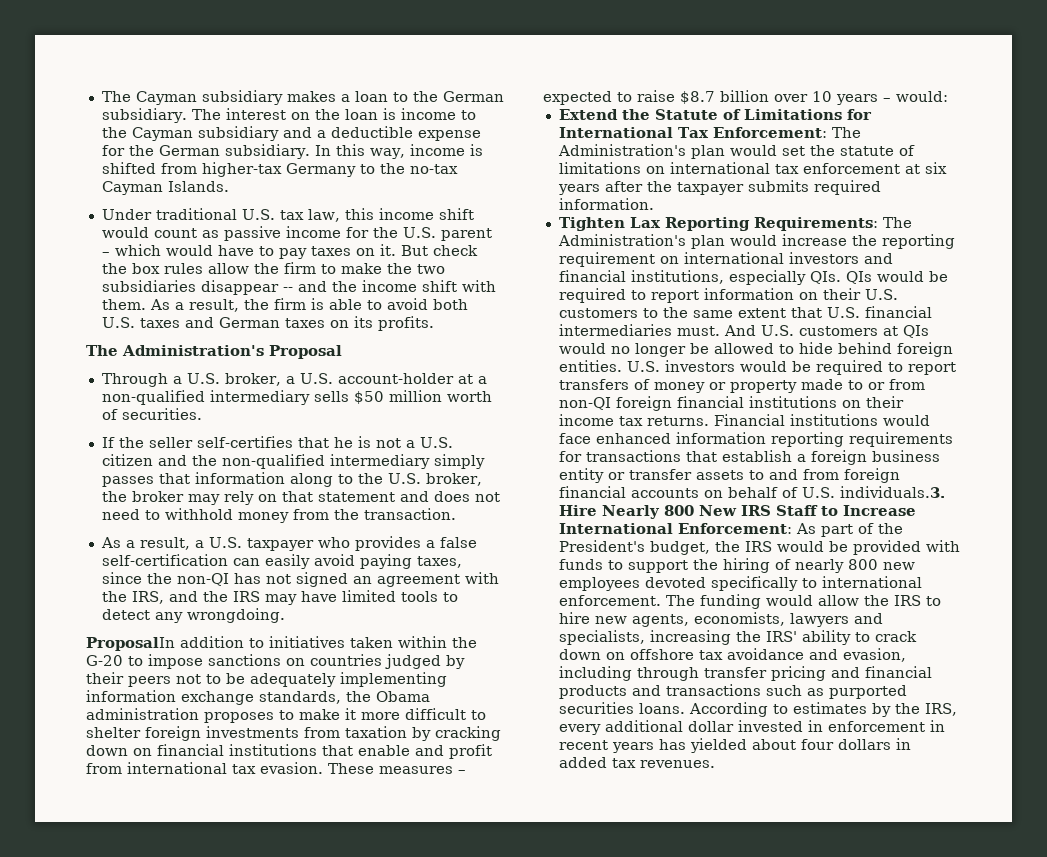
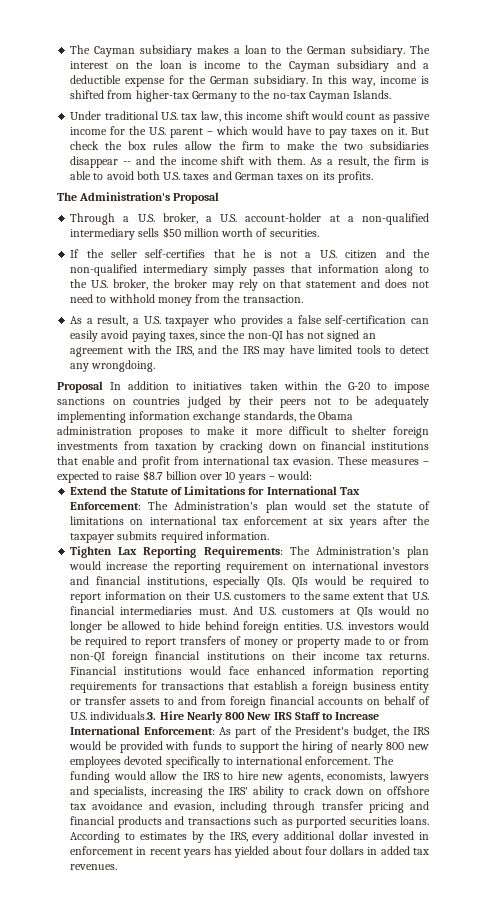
- ProposalIn addition to initiatives taken within the G-20 to impose sanctions on countries judged by their peers not to be adequately implementing information exchange standards, the Obama administration proposes to make it more difficult to shelter foreign investments from taxation by cracking down on financial institutions that enable and profit from international tax evasion.
+ Proposal In addition to initiatives taken within the G-20 to impose sanctions on countries judged by their peers not to be adequately implementing information exchange standards, the Obama administration proposes to make it more difficult to shelter foreign investments from taxation by cracking down on financial institutions that enable and profit from international tax evasion.

